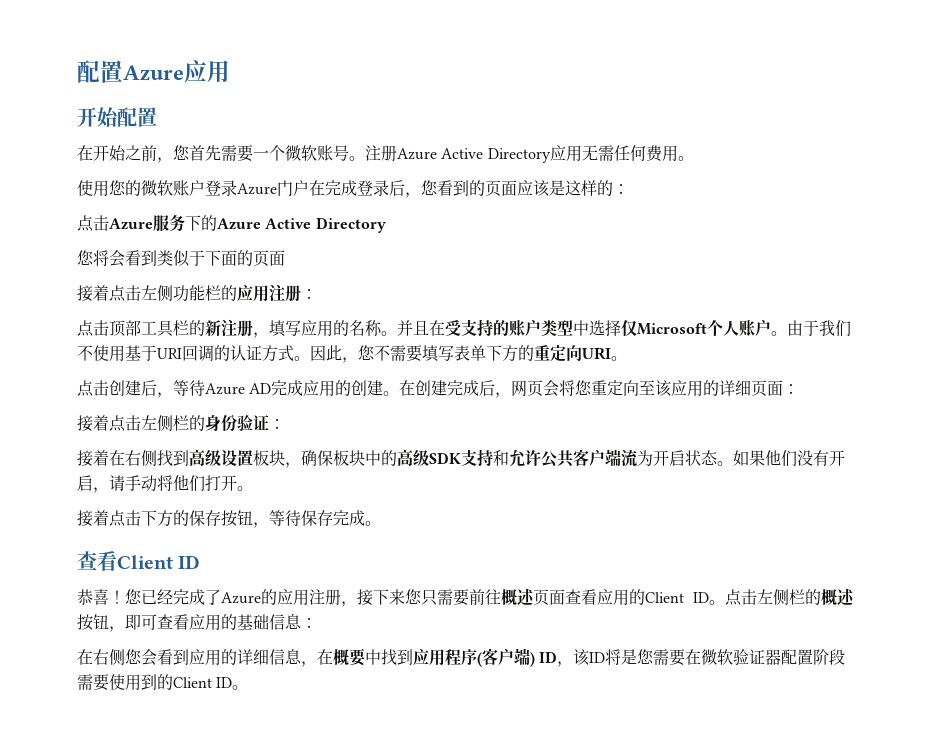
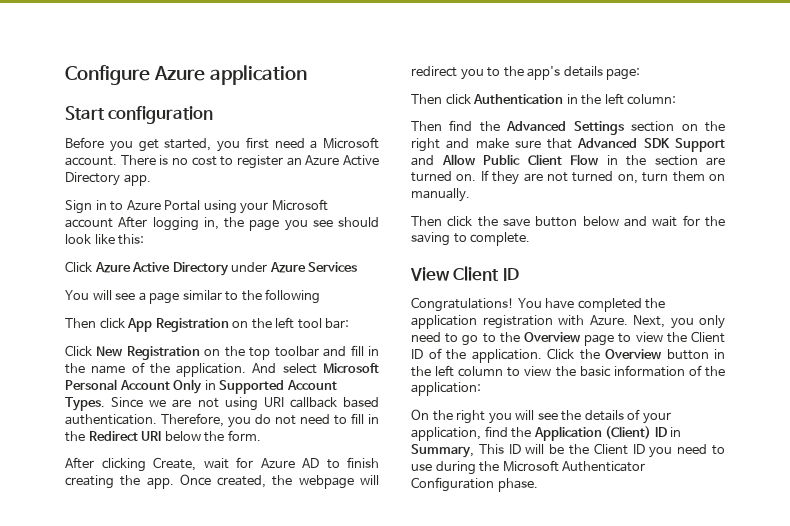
- 配置Azure应用
- 开始配置
- 在开始之前，您首先需要一个微软账号。注册Azure Active Directory应用无需任何费用。
- 使用您的微软账户登录Azure门户在完成登录后，您看到的页面应该是这样的：
- 点击Azure服务下的Azure Active Directory
- 您将会看到类似于下面的页面
- 接着点击左侧功能栏的应用注册：
- 点击顶部工具栏的新注册，填写应用的名称。并且在受支持的账户类型中选择仅Microsoft个人账户。由于我们不使用基于URI回调的认证方式。因此，您不需要填写表单下方的重定向URI。
- 点击创建后，等待Azure AD完成应用的创建。在创建完成后，网页会将您重定向至该应用的详细页面：
- 接着点击左侧栏的身份验证：
- 接着在右侧找到高级设置板块，确保板块中的高级SDK支持和允许公共客户端流为开启状态。如果他们没有开启，请手动将他们打开。
- 接着点击下方的保存按钮，等待保存完成。
- 查看Client ID
- 恭喜！您已经完成了Azure的应用注册，接下来您只需要前往概述页面查看应用的Client ID。点击左侧栏的概述按钮，即可查看应用的基础信息：
- 在右侧您会看到应用的详细信息，在概要中找到应用程序(客户端) ID，该ID将是您需要在微软验证器配置阶段需要使用到的Client ID。
+ Configure Azure application
+ Start configuration
+ Before you get started, you first need a Microsoft account. There is no cost to register an Azure Active Directory app.
+ Sign in to Azure Portal using your Microsoft account After logging in, the page you see should look like this:
+ Click Azure Active Directory under Azure Services
+ You will see a page similar to the following
+ Then click App Registration on the left tool bar:
+ Click New Registration on the top toolbar and fill in the name of the application. And select Microsoft Personal Account Only in Supported Account Types. Since we are not using URI callback based authentication. Therefore, you do not need to fill in the Redirect URI below the form.
+ After clicking Create, wait for Azure AD to finish creating the app. Once created, the webpage will redirect you to the app's details page:
+ Then click Authentication in the left column:
+ Then find the Advanced Settings section on the right and make sure that Advanced SDK Support and Allow Public Client Flow in the section are turned on. If they are not turned on, turn them on manually.
+ Then click the save button below and wait for the saving to complete.
+ View Client ID
+ Congratulations! You have completed the application registration with Azure. Next, you only need to go to the Overview page to view the Client ID of the application. Click the Overview button in the left column to view the basic information of the application:
+ On the right you will see the details of your application, find the Application (Client) ID in Summary, This ID will be the Client ID you need to use during the Microsoft Authenticator Configuration phase.

